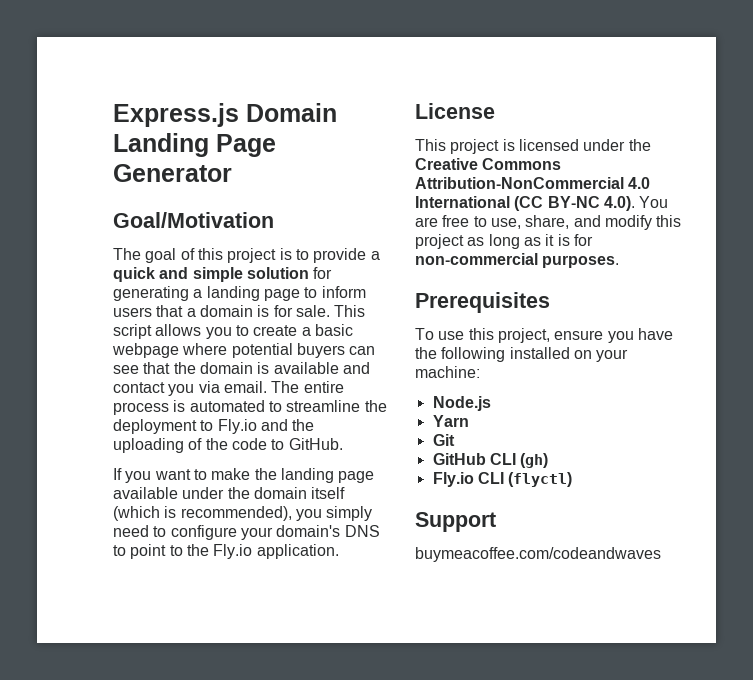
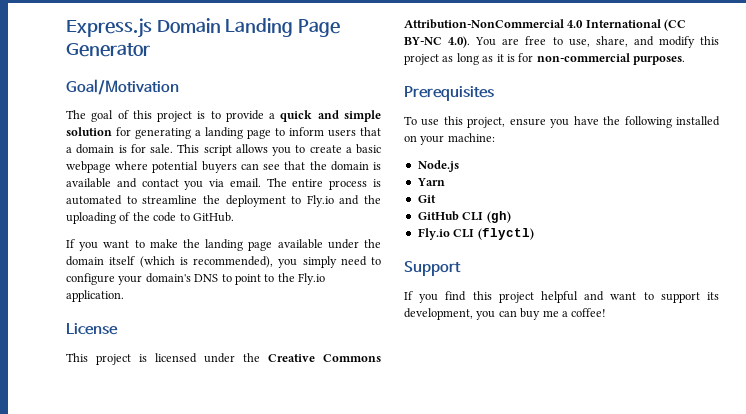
- buymeacoffee.com/codeandwaves
+ If you find this project helpful and want to support its development, you can buy me a coffee!

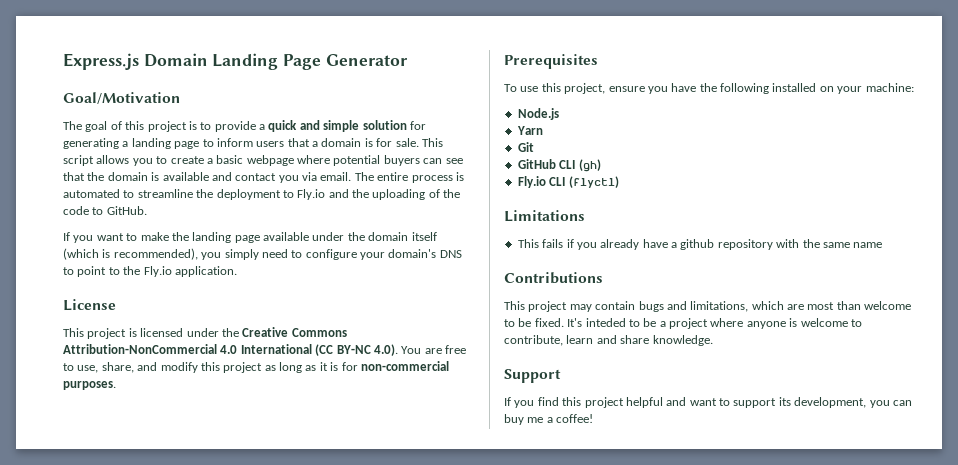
+ Limitations
+ This fails if you already have a github repository with the same name
+ Contributions
+ This project may contain bugs and limitations, which are most than welcome to be fixed. It's inteded to be a project where anyone is welcome to contribute, learn and share knowledge.

